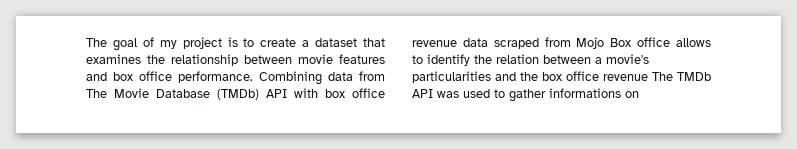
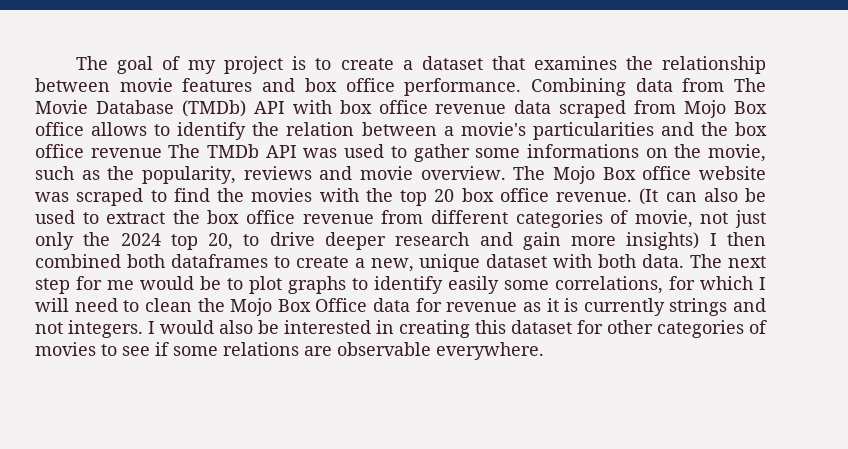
- Combining data from The Movie Database (TMDb) API with box office revenue data scraped from Mojo Box office allows to identify the relation between a movie's particularities and the box office revenue The TMDb API was used to gather informations on
+ Combining data from The Movie Database (TMDb) API with box office revenue data scraped from Mojo Box office allows to identify the relation between a movie's particularities and the box office revenue The TMDb API was used to gather some informations on the movie, such as the popularity, reviews and movie overview. The Mojo Box office website was scraped to find the movies with the top 20 box office revenue. (It can also be used to extract the box office revenue from different categories of movie, not just only the 2024 top 20, to drive deeper research and gain more insights) I then combined both dataframes to create a new, unique dataset with both data. The next step for me would be to plot graphs to identify easily some correlations, for which I will need to clean the Mojo Box Office data for revenue as it is currently strings and not integers. I would also be interested in creating this dataset for other categories of movies to see if some relations are observable everywhere.

